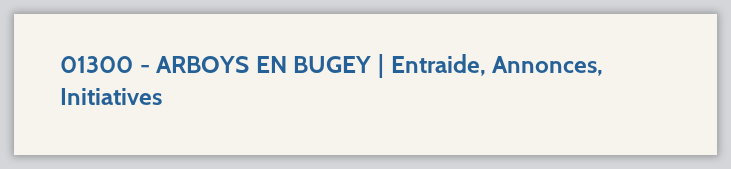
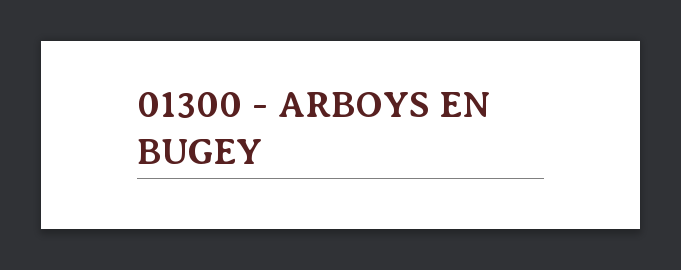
- 01300 - ARBOYS EN BUGEY | Entraide, Annonces, Initiatives
+ 01300 - ARBOYS EN BUGEY

